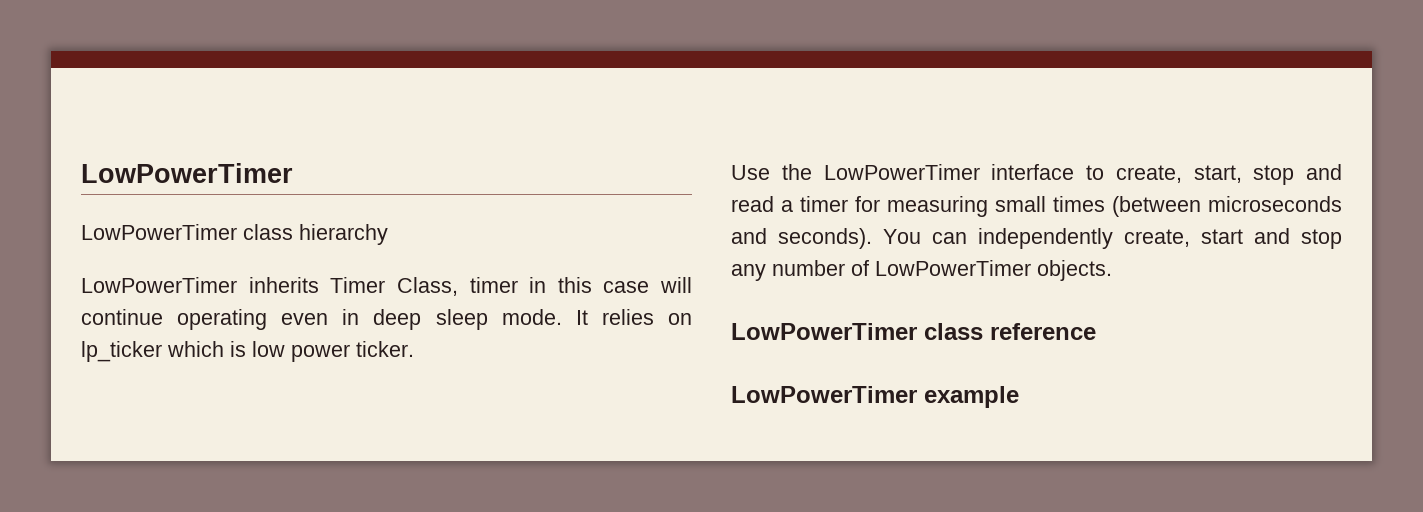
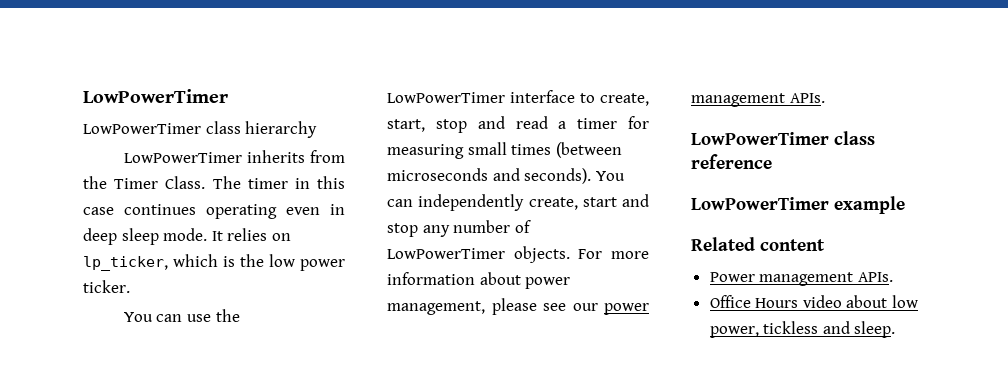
- LowPowerTimer inherits Timer Class, timer in this case will continue operating even in deep sleep mode.
+ LowPowerTimer inherits from the Timer Class. The timer in this case continues operating even in deep sleep mode.
- It relies on lp_ticker which is low power ticker.
+ It relies on lp_ticker, which is the low power ticker.
- Use the LowPowerTimer interface to create, start, stop and read a timer for measuring small times (between microseconds and seconds).
+ You can use the LowPowerTimer interface to create, start, stop and read a timer for measuring small times (between microseconds and seconds).
+ For more information about power management, please see our power management APIs.
+ Related content
+ Power management APIs.
+ Office Hours video about low power, tickless and sleep.

